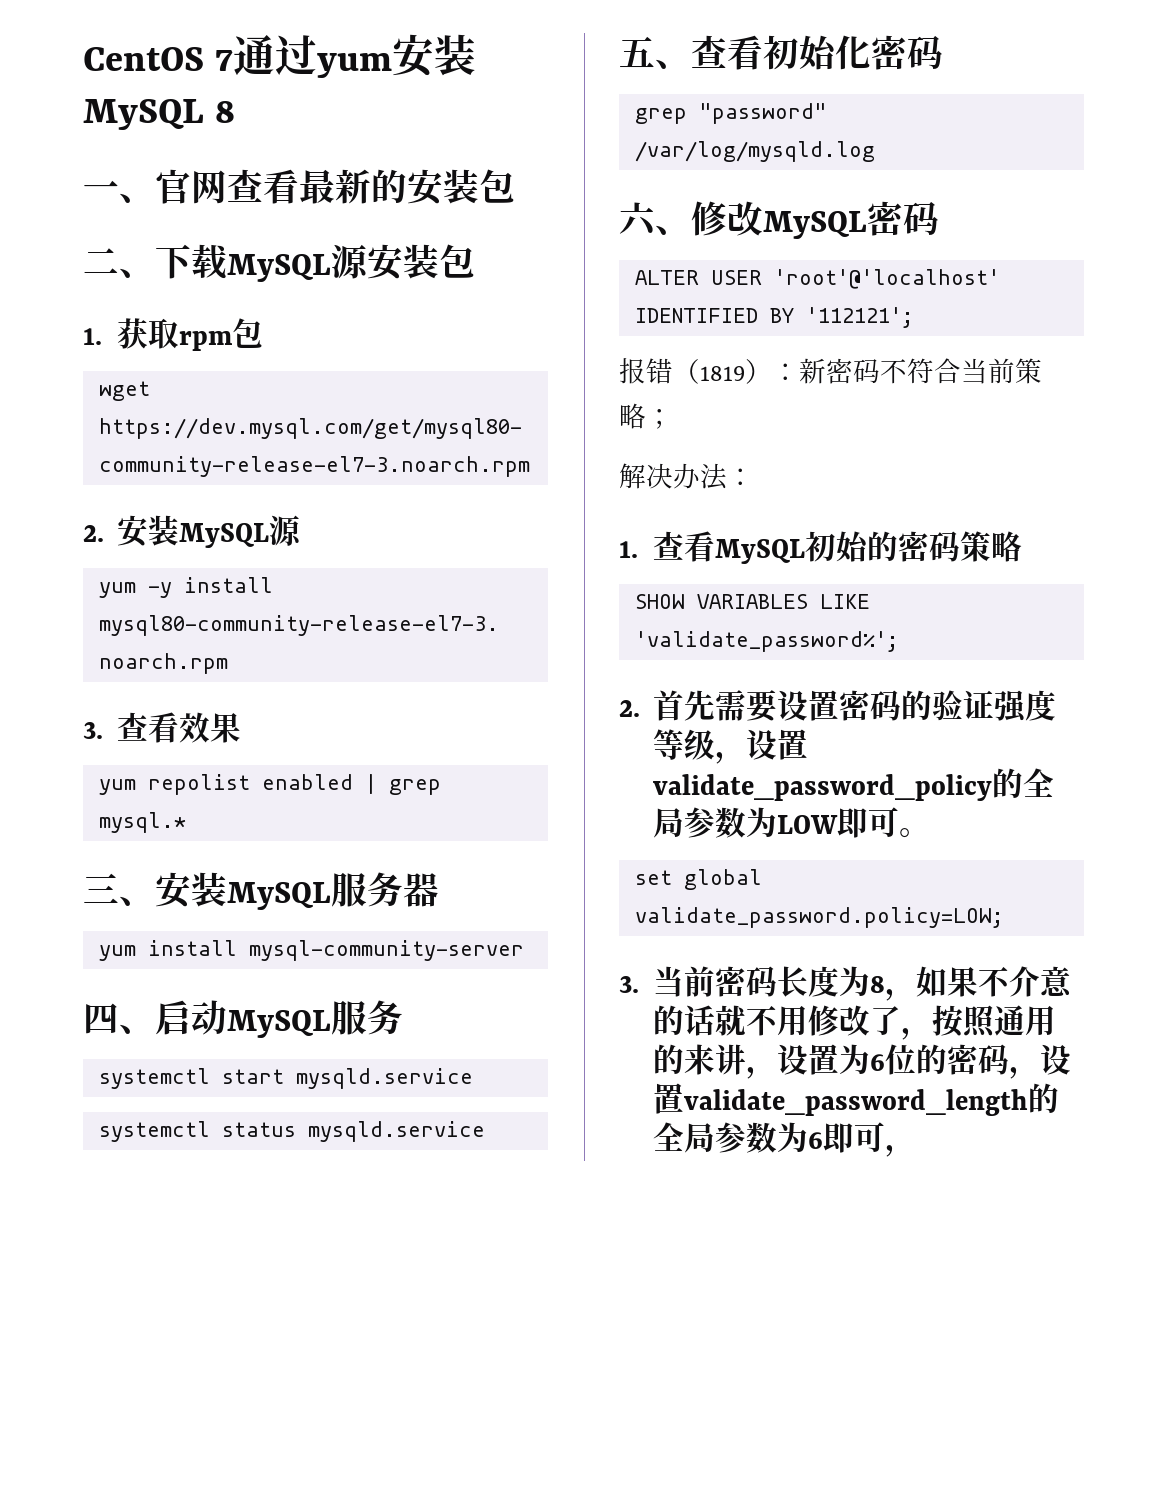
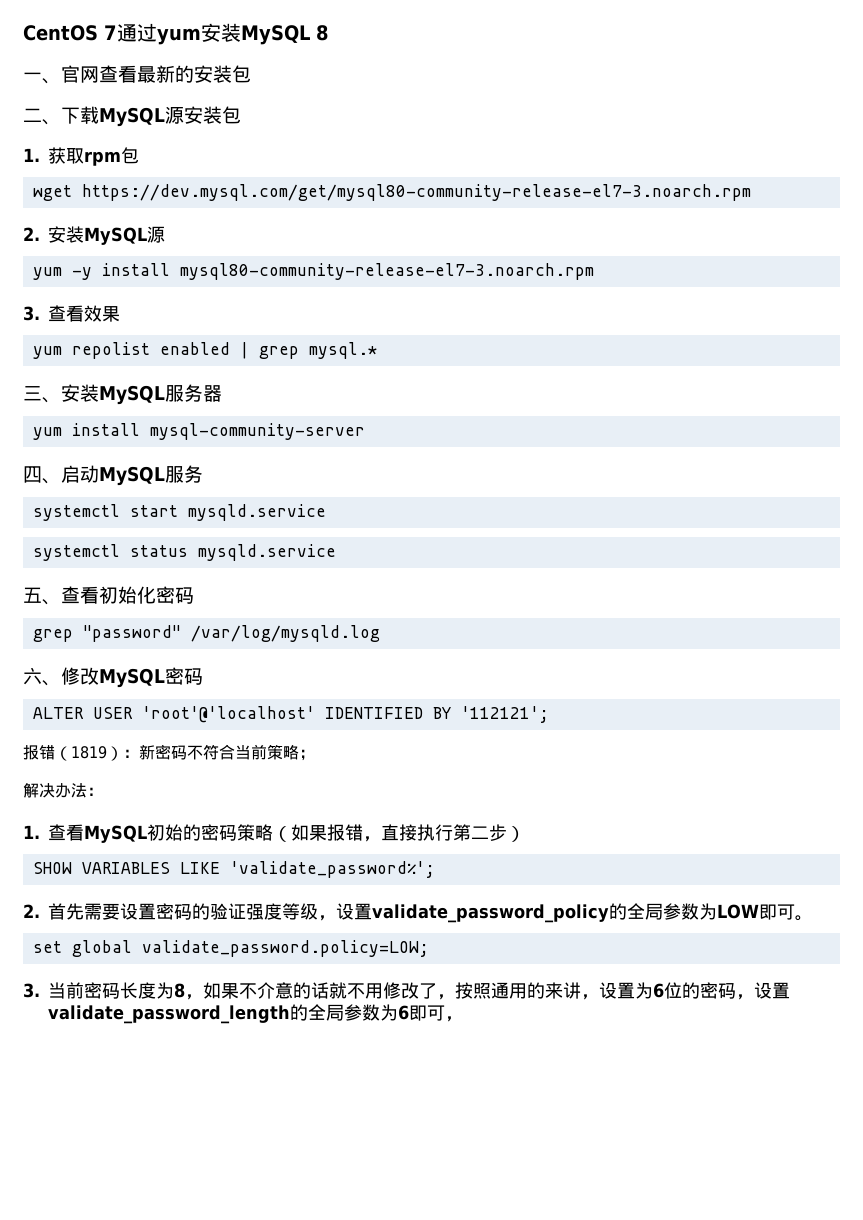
- 1.查看MySQL初始的密码策略
+ 1.查看MySQL初始的密码策略（如果报错，直接执行第二步）

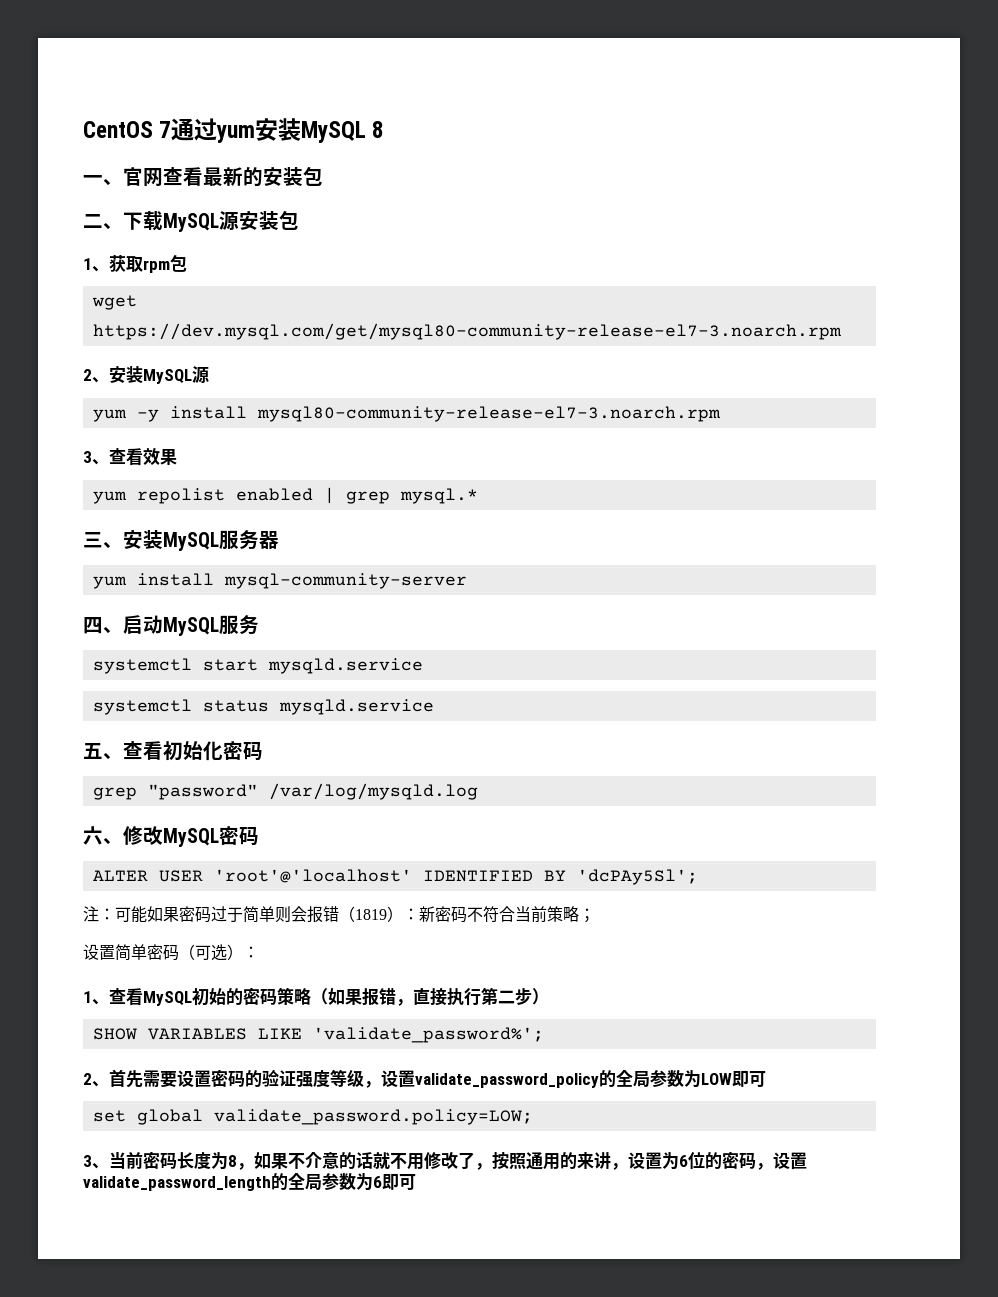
- 1.获取rpm包
+ 1、获取rpm包
- 2.安装MySQL源
+ 2、安装MySQL源
- 3.查看效果
+ 3、查看效果
- ALTER USER 'root'@'localhost' IDENTIFIED BY '112121';
- 报错（1819）：新密码不符合当前策略；
+ ALTER USER 'root'@'localhost' IDENTIFIED BY 'dcPAy5Sl';
+ 注：可能如果密码过于简单则会报错（1819）：新密码不符合当前策略；
- 解决办法：
+ 设置简单密码（可选）：
- 1.查看MySQL初始的密码策略（如果报错，直接执行第二步）
+ 1、查看MySQL初始的密码策略（如果报错，直接执行第二步）
- 2.首先需要设置密码的验证强度等级，设置validate_password_policy的全局参数为LOW即可。
+ 2、首先需要设置密码的验证强度等级，设置validate_password_policy的全局参数为LOW即可
- 3.当前密码长度为8，如果不介意的话就不用修改了，按照通用的来讲，设置为6位的密码，设置validate_password_length的全局参数为6即可，
+ 3、当前密码长度为8，如果不介意的话就不用修改了，按照通用的来讲，设置为6位的密码，设置validate_password_length的全局参数为6即可

